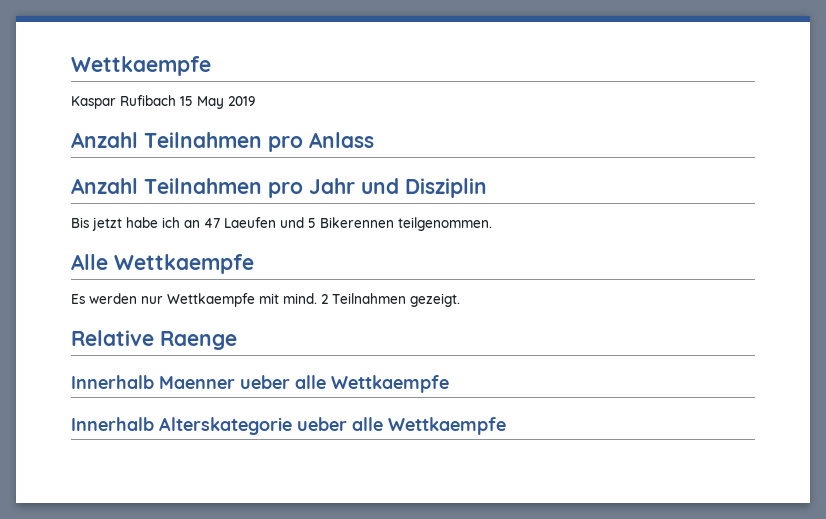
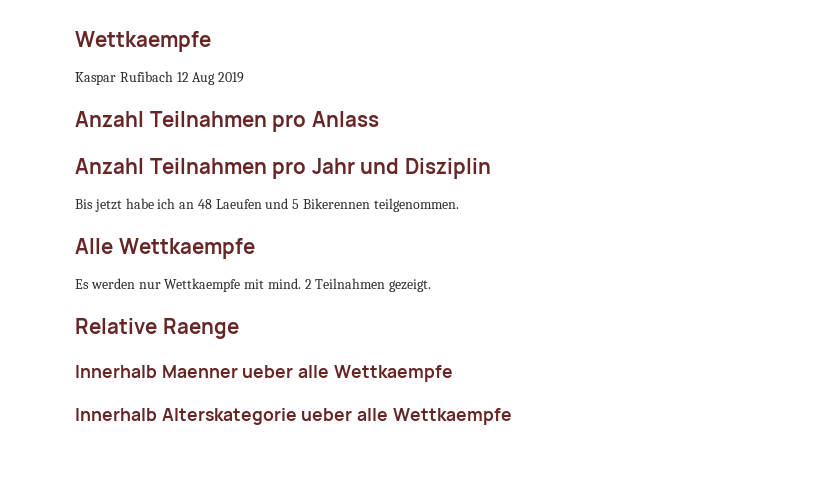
- Kaspar Rufibach 15 May 2019
+ Kaspar Rufibach 12 Aug 2019
- Bis jetzt habe ich an 47 Laeufen und 5 Bikerennen teilgenommen.
+ Bis jetzt habe ich an 48 Laeufen und 5 Bikerennen teilgenommen.

